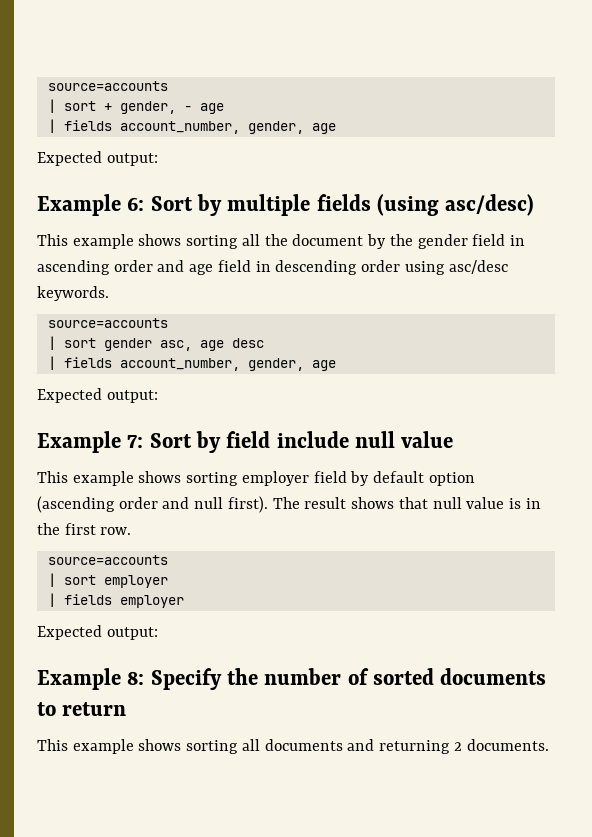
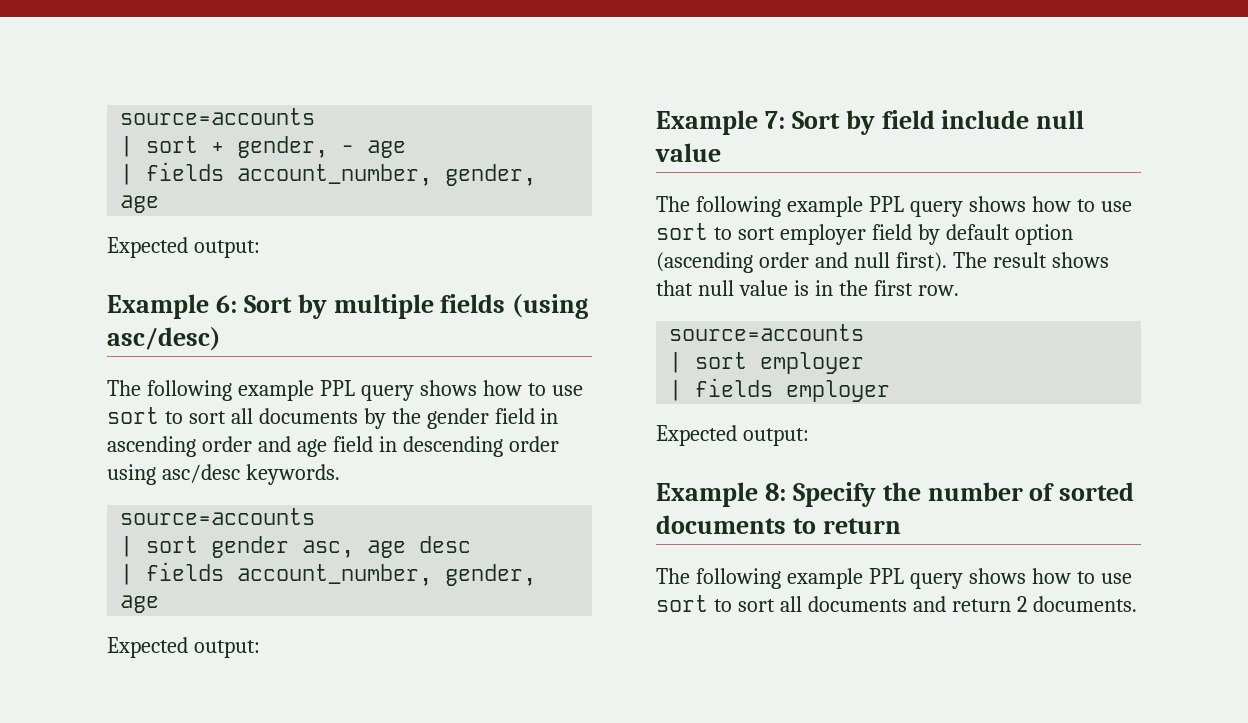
- This example shows sorting all the document by the gender field in ascending order and age field in descending order using asc/desc keywords.
+ The following example PPL query shows how to use sort to sort all documents by the gender field in ascending order and age field in descending order using asc/desc keywords.
- This example shows sorting employer field by default option (ascending order and null first).
+ The following example PPL query shows how to use sort to sort employer field by default option (ascending order and null first).
- This example shows sorting all documents and returning 2 documents.
+ The following example PPL query shows how to use sort to sort all documents and return 2 documents.

